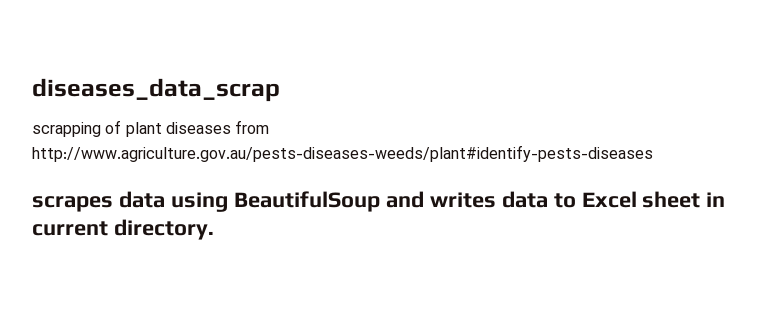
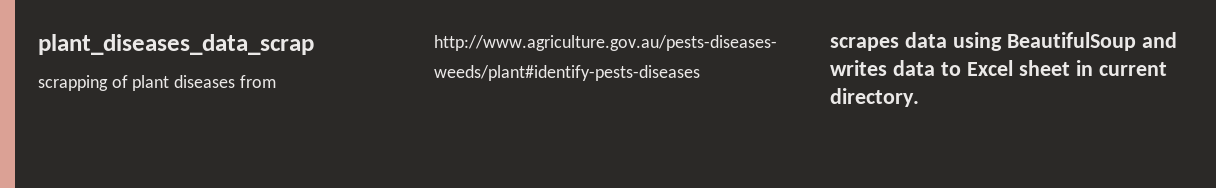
- diseases_data_scrap
+ plant_diseases_data_scrap

